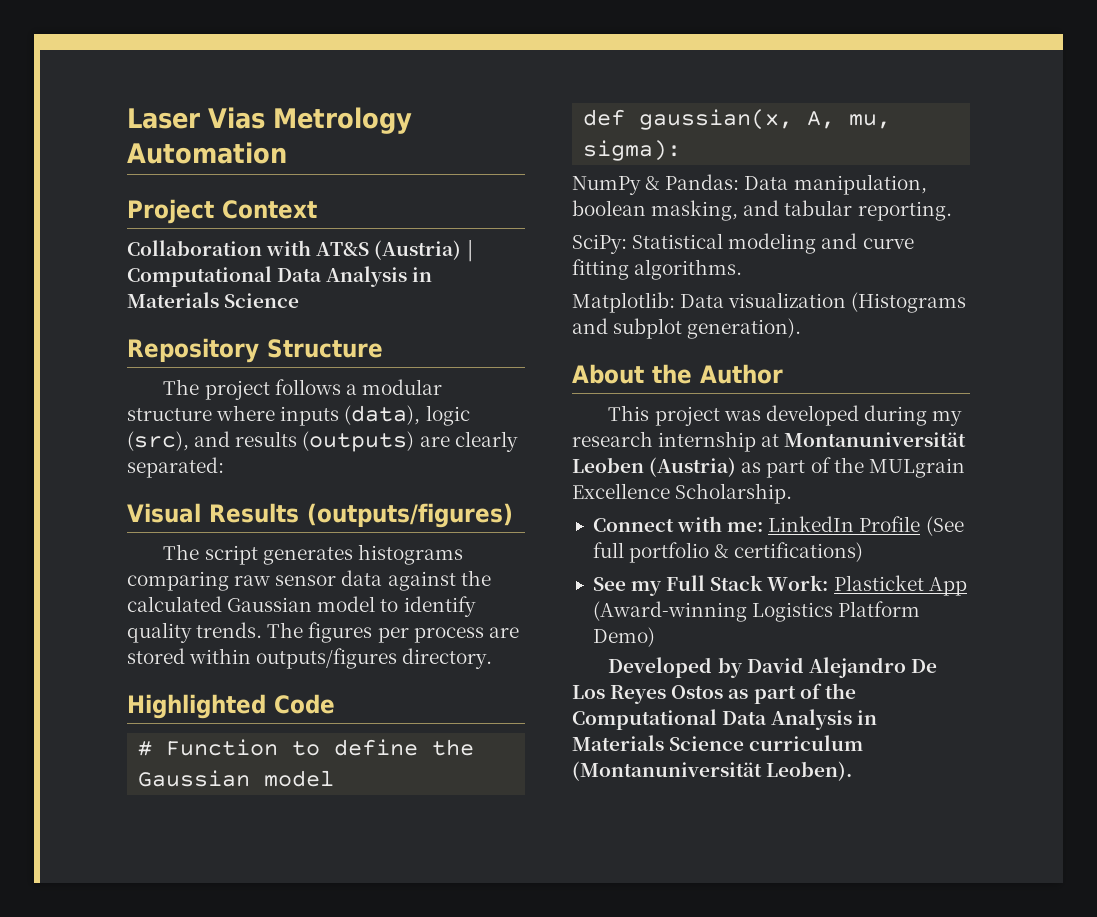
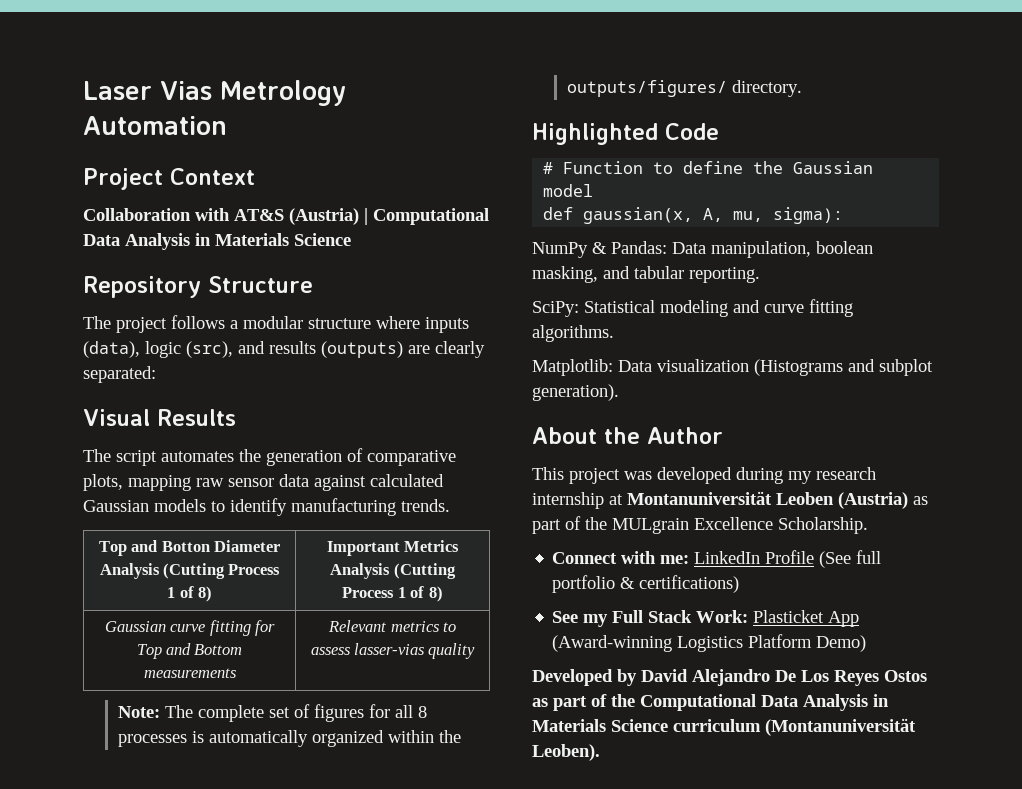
- Visual Results (outputs/figures)
+ Visual Results
- The script generates histograms comparing raw sensor data against the calculated Gaussian model to identify quality trends. The figures per process are stored within outputs/figures directory.
+ The script automates the generation of comparative plots, mapping raw sensor data against calculated Gaussian models to identify manufacturing trends.
+ Top and Botton Diameter Analysis (Cutting Process 1 of 8) | Important Metrics Analysis (Cutting Process 1 of 8)
+ Gaussian curve fitting for Top and Bottom measurements | Relevant metrics to assess lasser-vias quality
+ Note: The complete set of figures for all 8 processes is automatically organized within the outputs/figures/ directory.

